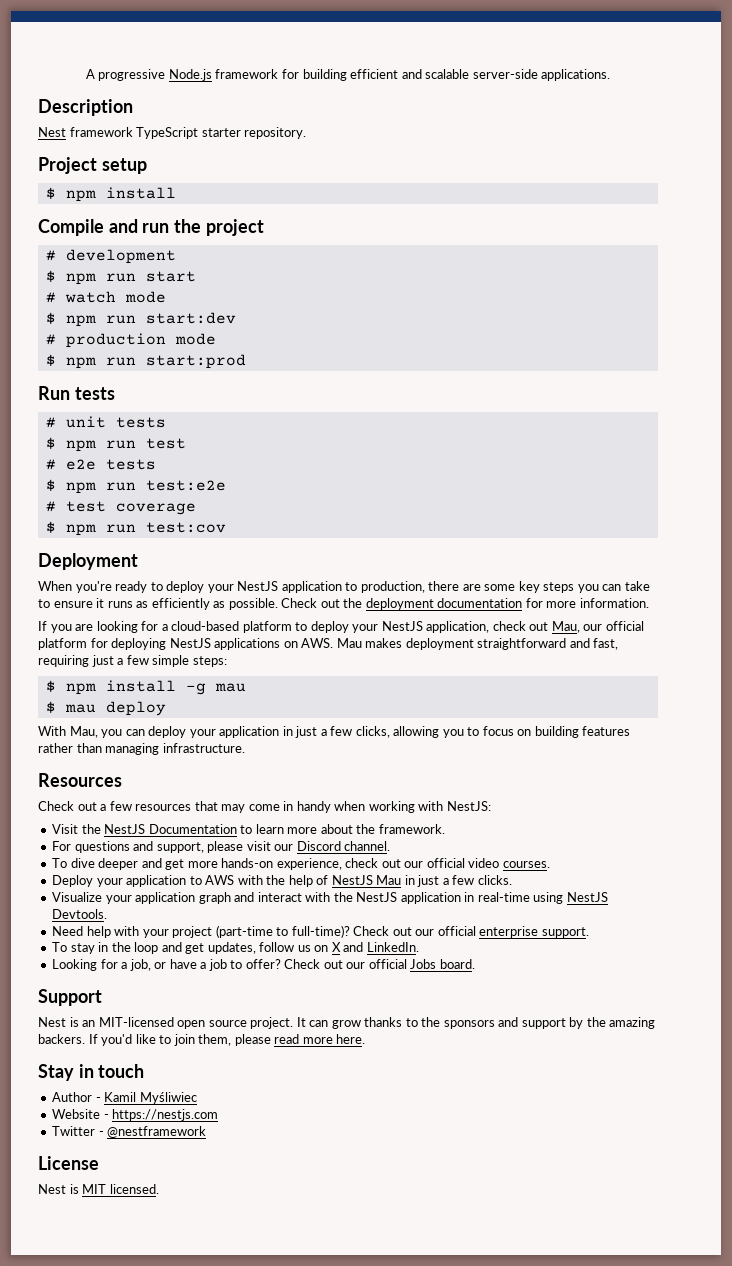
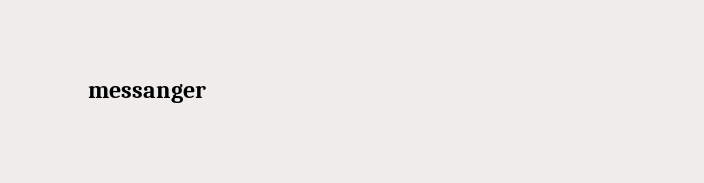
- A progressive Node.js framework for building efficient and scalable server-side applications.
- Description
- Nest framework TypeScript starter repository.
- Project setup
- $ npm install
- Compile and run the project
- # development
- $ npm run start
- # watch mode
- $ npm run start:dev
- # production mode
- $ npm run start:prod
- Run tests
- # unit tests
- $ npm run test
- # e2e tests
- $ npm run test:e2e
- # test coverage
- $ npm run test:cov
- Deployment
- When you're ready to deploy your NestJS application to production, there are some key steps you can take to ensure it runs as efficiently as possible. Check out the deployment documentation for more information.
- If you are looking for a cloud-based platform to deploy your NestJS application, check out Mau, our official platform for deploying NestJS applications on AWS. Mau makes deployment straightforward and fast, requiring just a few simple steps:
- $ npm install -g mau
- $ mau deploy
- With Mau, you can deploy your application in just a few clicks, allowing you to focus on building features rather than managing infrastructure.
- Resources
- Check out a few resources that may come in handy when working with NestJS:
- Visit the NestJS Documentation to learn more about the framework.
- For questions and support, please visit our Discord channel.
- To dive deeper and get more hands-on experience, check out our official video courses.
- Deploy your application to AWS with the help of NestJS Mau in just a few clicks.
- Visualize your application graph and interact with the NestJS application in real-time using NestJS Devtools.
- Need help with your project (part-time to full-time)? Check out our official enterprise support.
- To stay in the loop and get updates, follow us on X and LinkedIn.
- Looking for a job, or have a job to offer? Check out our official Jobs board.
- Support
- Nest is an MIT-licensed open source project. It can grow thanks to the sponsors and support by the amazing backers. If you'd like to join them, please read more here.
- Stay in touch
- Author - Kamil Myśliwiec
- Website - https://nestjs.com
- Twitter - @nestframework
- License
- Nest is MIT licensed.
+ messanger

